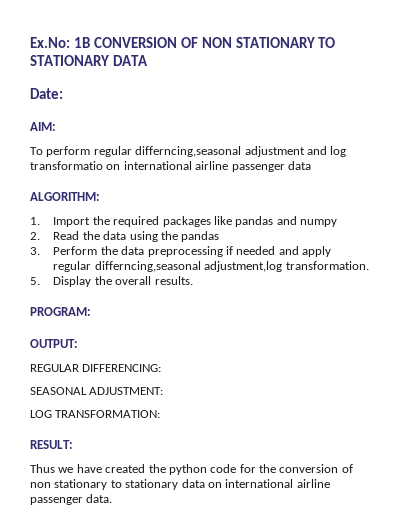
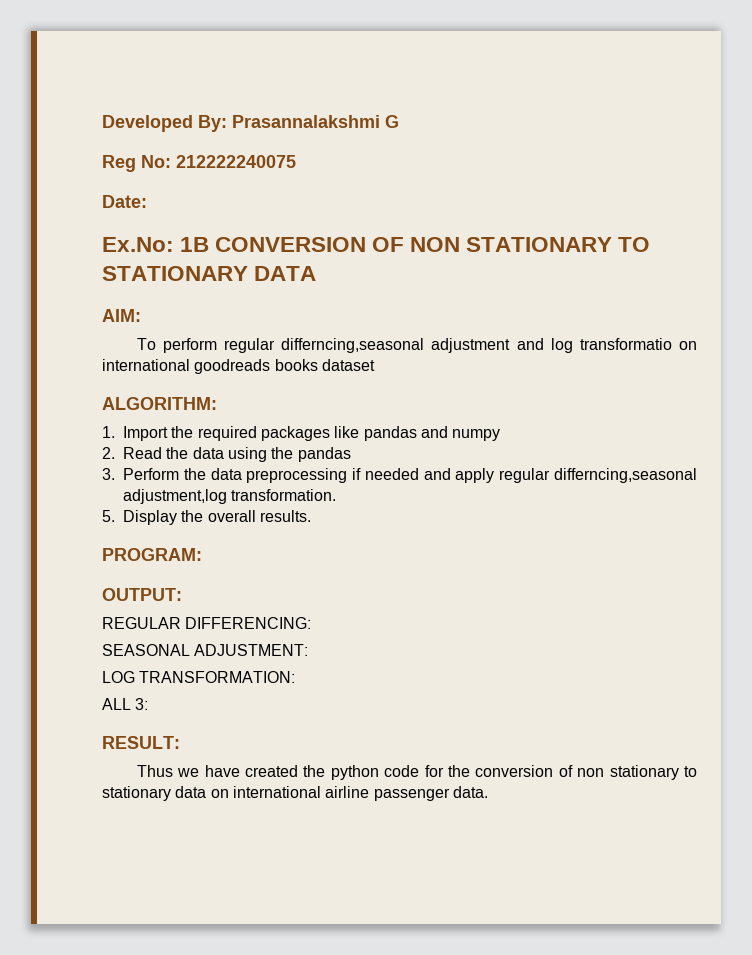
+ Developed By: Prasannalakshmi G
+ Reg No: 212222240075
+ Date:
- Date:
- To perform regular differncing,seasonal adjustment and log transformatio on international airline passenger data
+ To perform regular differncing,seasonal adjustment and log transformatio on international goodreads books dataset
+ ALL 3:

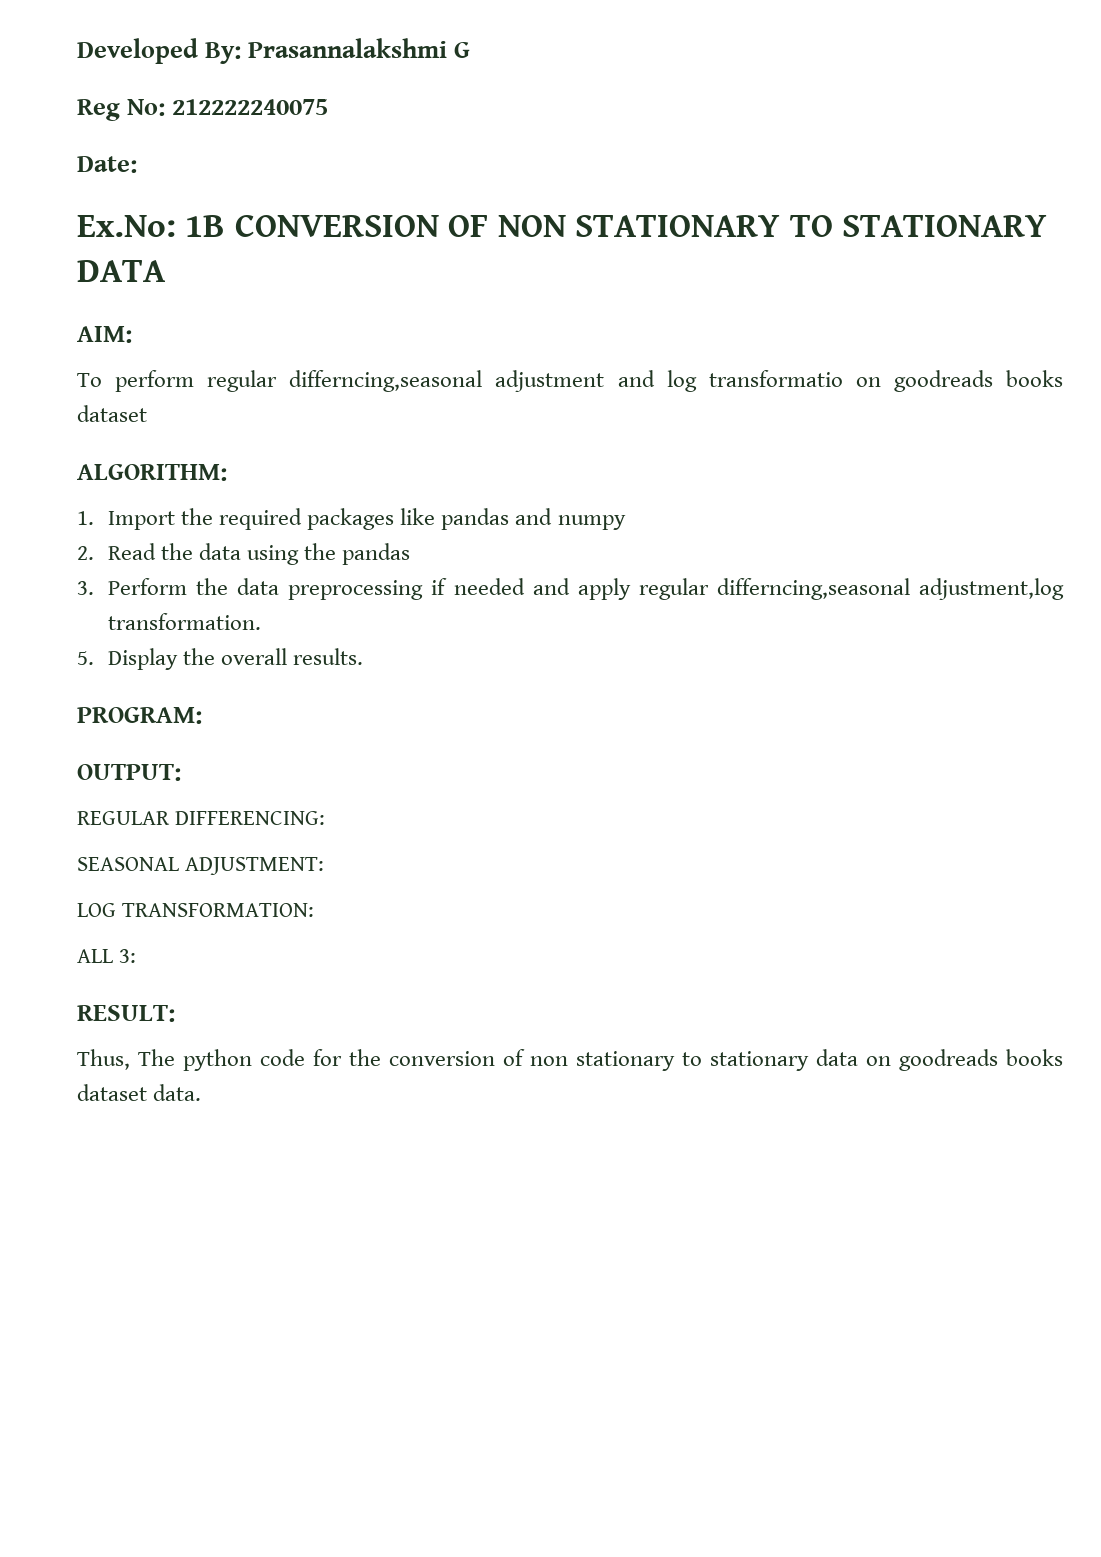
- To perform regular differncing,seasonal adjustment and log transformatio on international goodreads books dataset
+ To perform regular differncing,seasonal adjustment and log transformatio on goodreads books dataset
- Thus we have created the python code for the conversion of non stationary to stationary data on international airline passenger data.
+ Thus, The python code for the conversion of non stationary to stationary data on goodreads books dataset data.

